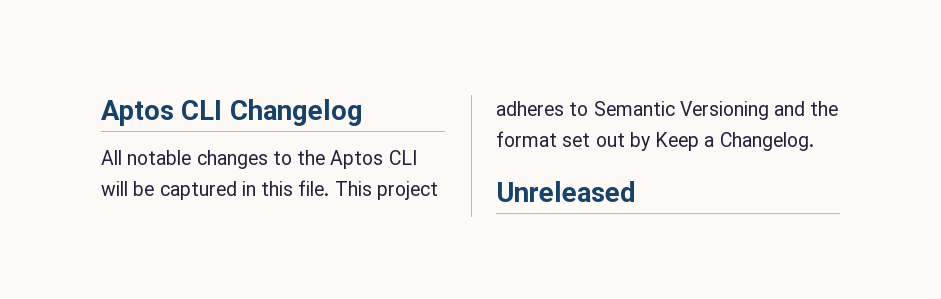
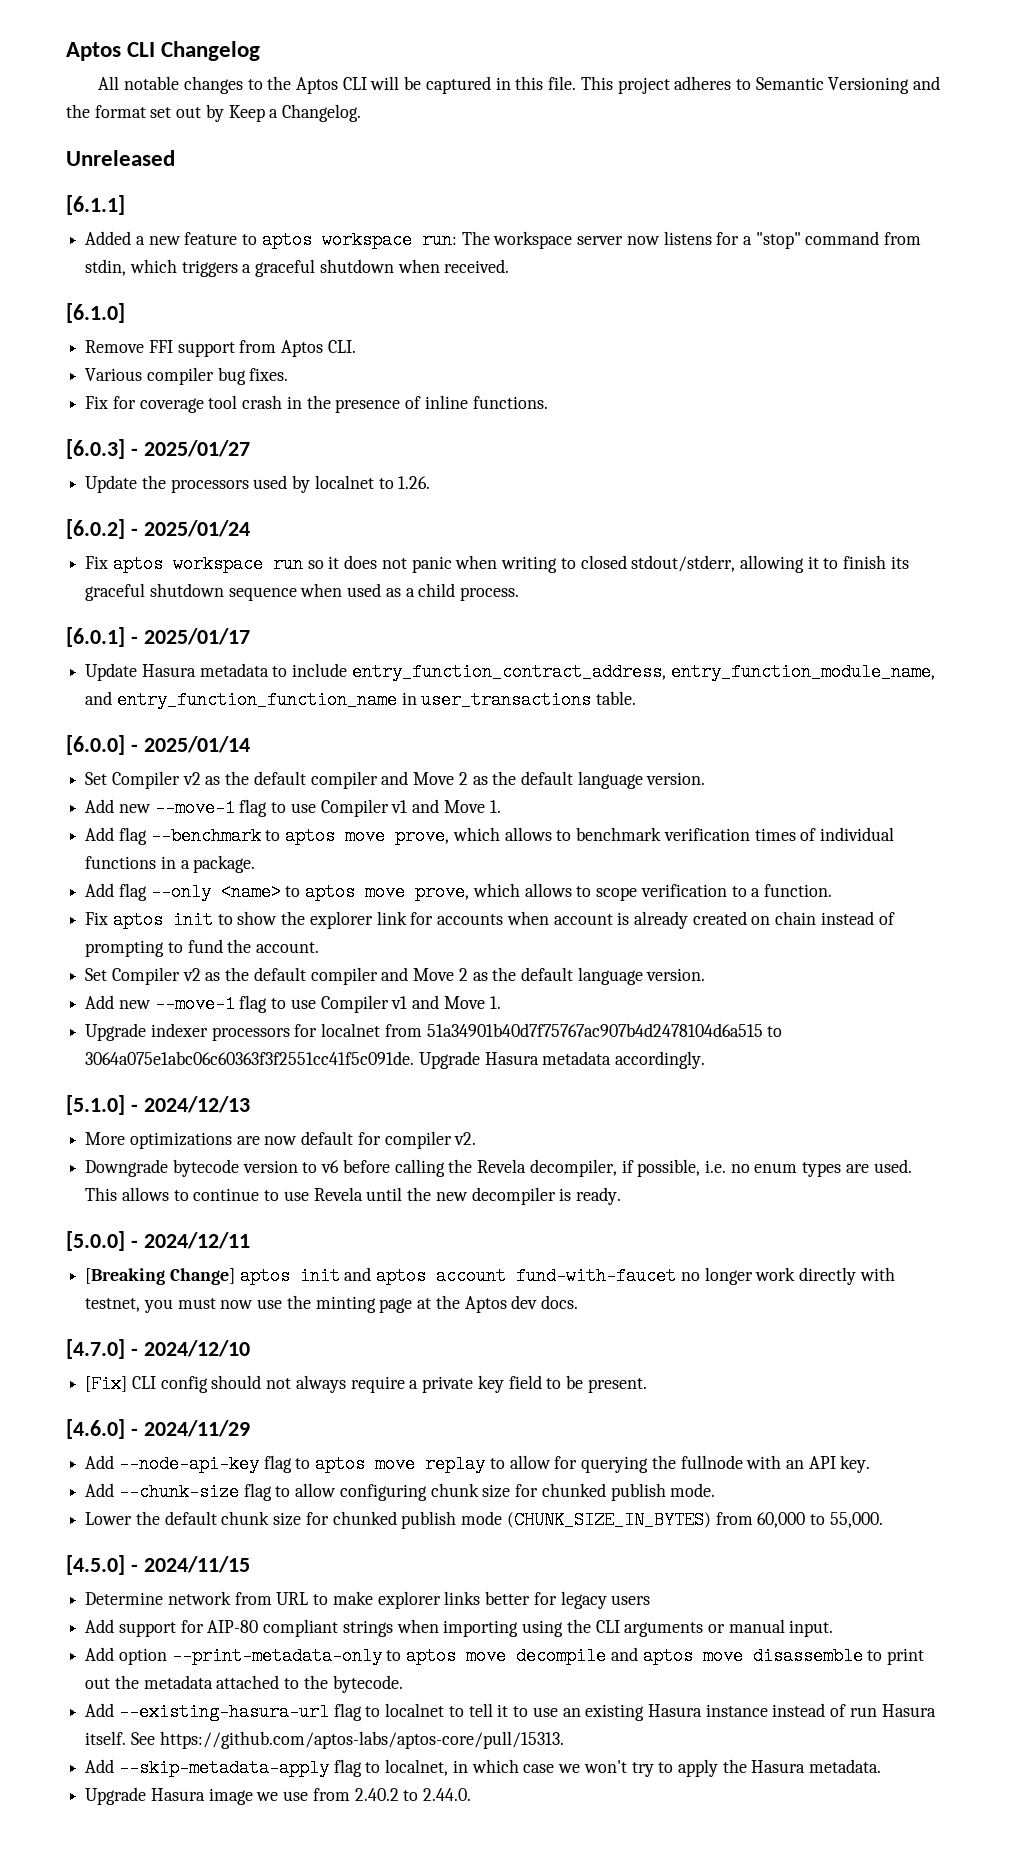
+ [6.1.1]
+ Added a new feature to aptos workspace run: The workspace server now listens for a "stop" command from stdin, which triggers a graceful shutdown when received.
+ [6.1.0]
+ Remove FFI support from Aptos CLI.
+ Various compiler bug fixes.
+ Fix for coverage tool crash in the presence of inline functions.
+ [6.0.3] - 2025/01/27
+ Update the processors used by localnet to 1.26.
+ [6.0.2] - 2025/01/24
+ Fix aptos workspace run so it does not panic when writing to closed stdout/stderr, allowing it to finish its graceful shutdown sequence when used as a child process.
+ [6.0.1] - 2025/01/17
+ Update Hasura metadata to include entry_function_contract_address, entry_function_module_name, and entry_function_function_name in user_transactions table.
+ [6.0.0] - 2025/01/14
+ Set Compiler v2 as the default compiler and Move 2 as the default language version.
+ Add new --move-1 flag to use Compiler v1 and Move 1.
+ Add flag --benchmark to aptos move prove, which allows to benchmark verification times of individual functions in a package.
+ Add flag --only <name> to aptos move prove, which allows to scope verification to a function.
+ Fix aptos init to show the explorer link for accounts when account is already created on chain instead of prompting to fund the account.
+ Set Compiler v2 as the default compiler and Move 2 as the default language version.
+ Add new --move-1 flag to use Compiler v1 and Move 1.
+ Upgrade indexer processors for localnet from 51a34901b40d7f75767ac907b4d2478104d6a515 to 3064a075e1abc06c60363f3f2551cc41f5c091de. Upgrade Hasura metadata accordingly.
+ [5.1.0] - 2024/12/13
+ More optimizations are now default for compiler v2.
+ Downgrade bytecode version to v6 before calling the Revela decompiler, if possible, i.e. no enum types are used. This allows to continue to use Revela until the new decompiler is ready.
+ [5.0.0] - 2024/12/11
+ [Breaking Change] aptos init and aptos account fund-with-faucet no longer work directly with testnet, you must now use the minting page at the Aptos dev docs.
+ [4.7.0] - 2024/12/10
+ [Fix] CLI config should not always require a private key field to be present.
+ [4.6.0] - 2024/11/29
+ Add --node-api-key flag to aptos move replay to allow for querying the fullnode with an API key.
+ Add --chunk-size flag to allow configuring chunk size for chunked publish mode.
+ Lower the default chunk size for chunked publish mode (CHUNK_SIZE_IN_BYTES) from 60,000 to 55,000.
+ [4.5.0] - 2024/11/15
+ Determine network from URL to make explorer links better for legacy users
+ Add support for AIP-80 compliant strings when importing using the CLI arguments or manual input.
+ Add option --print-metadata-only to aptos move decompile and aptos move disassemble to print out the metadata attached to the bytecode.
+ Add --existing-hasura-url flag to localnet to tell it to use an existing Hasura instance instead of run Hasura itself. See https://github.com/aptos-labs/aptos-core/pull/15313.
+ Add --skip-metadata-apply flag to localnet, in which case we won't try to apply the Hasura metadata.
+ Upgrade Hasura image we use from 2.40.2 to 2.44.0.

